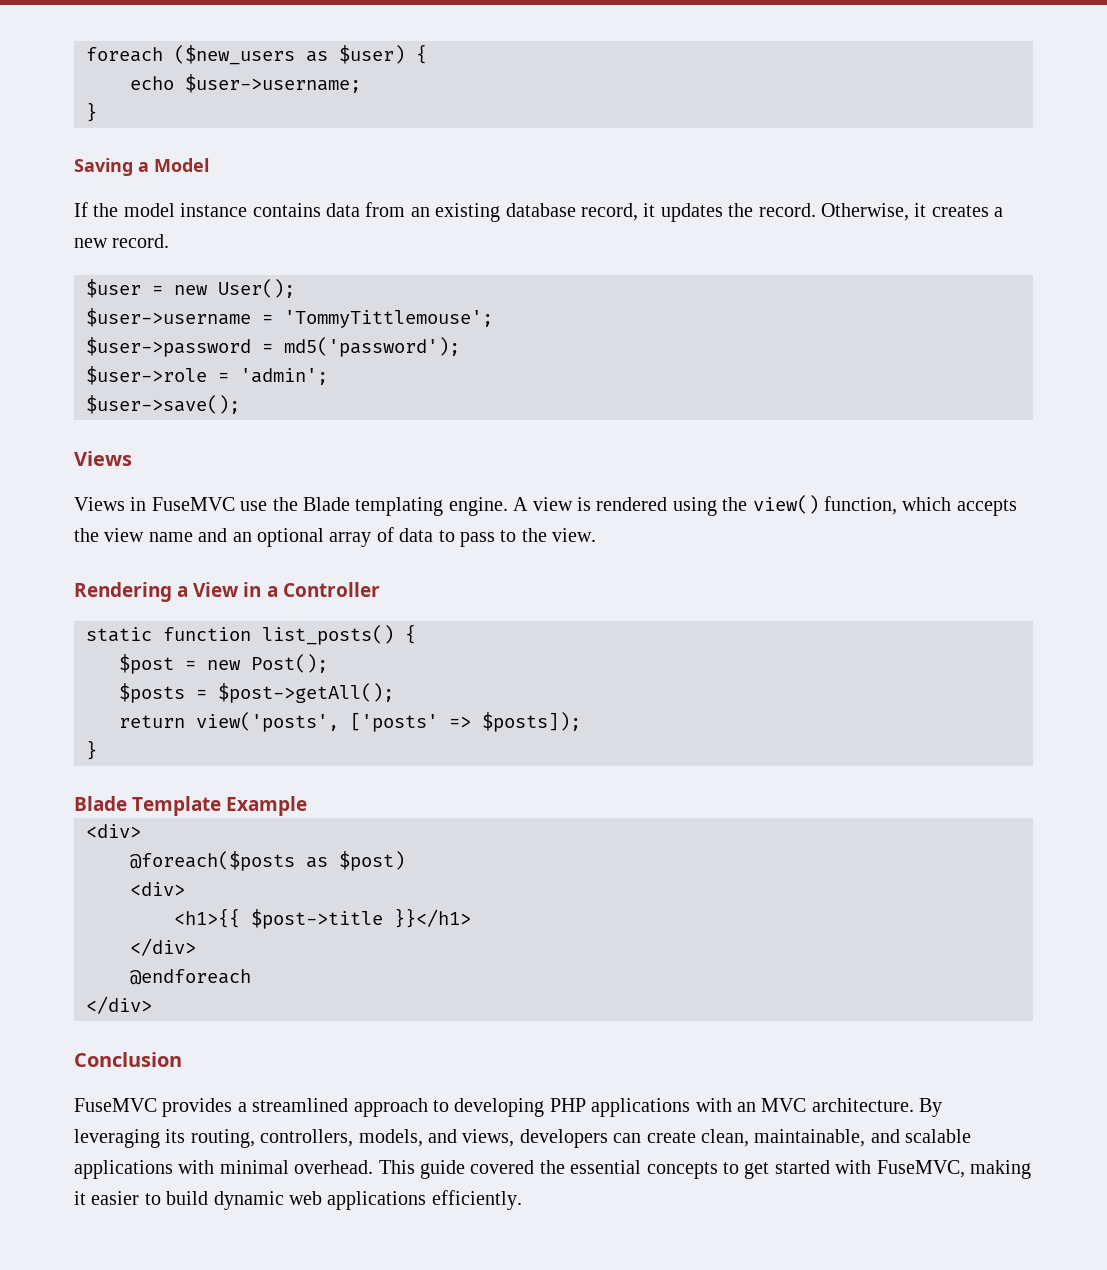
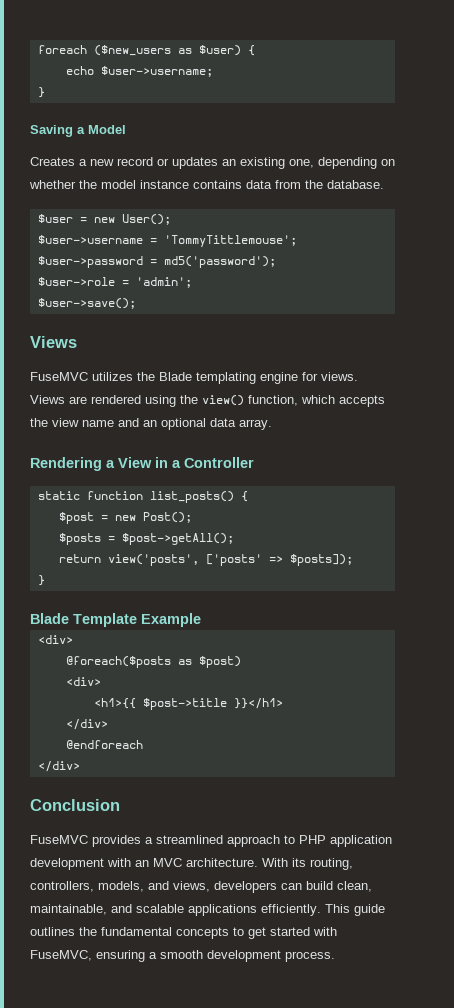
- If the model instance contains data from an existing database record, it updates the record. Otherwise, it creates a new record.
+ Creates a new record or updates an existing one, depending on whether the model instance contains data from the database.
- Views in FuseMVC use the Blade templating engine. A view is rendered using the view() function, which accepts the view name and an optional array of data to pass to the view.
+ FuseMVC utilizes the Blade templating engine for views. Views are rendered using the view() function, which accepts the view name and an optional data array.
- FuseMVC provides a streamlined approach to developing PHP applications with an MVC architecture.
+ FuseMVC provides a streamlined approach to PHP application development with an MVC architecture.
- By leveraging its routing, controllers, models, and views, developers can create clean, maintainable, and scalable applications with minimal overhead. This guide covered the essential concepts to get started with FuseMVC, making it easier to build dynamic web applications efficiently.
+ With its routing, controllers, models, and views, developers can build clean, maintainable, and scalable applications efficiently. This guide outlines the fundamental concepts to get started with FuseMVC, ensuring a smooth development process.

